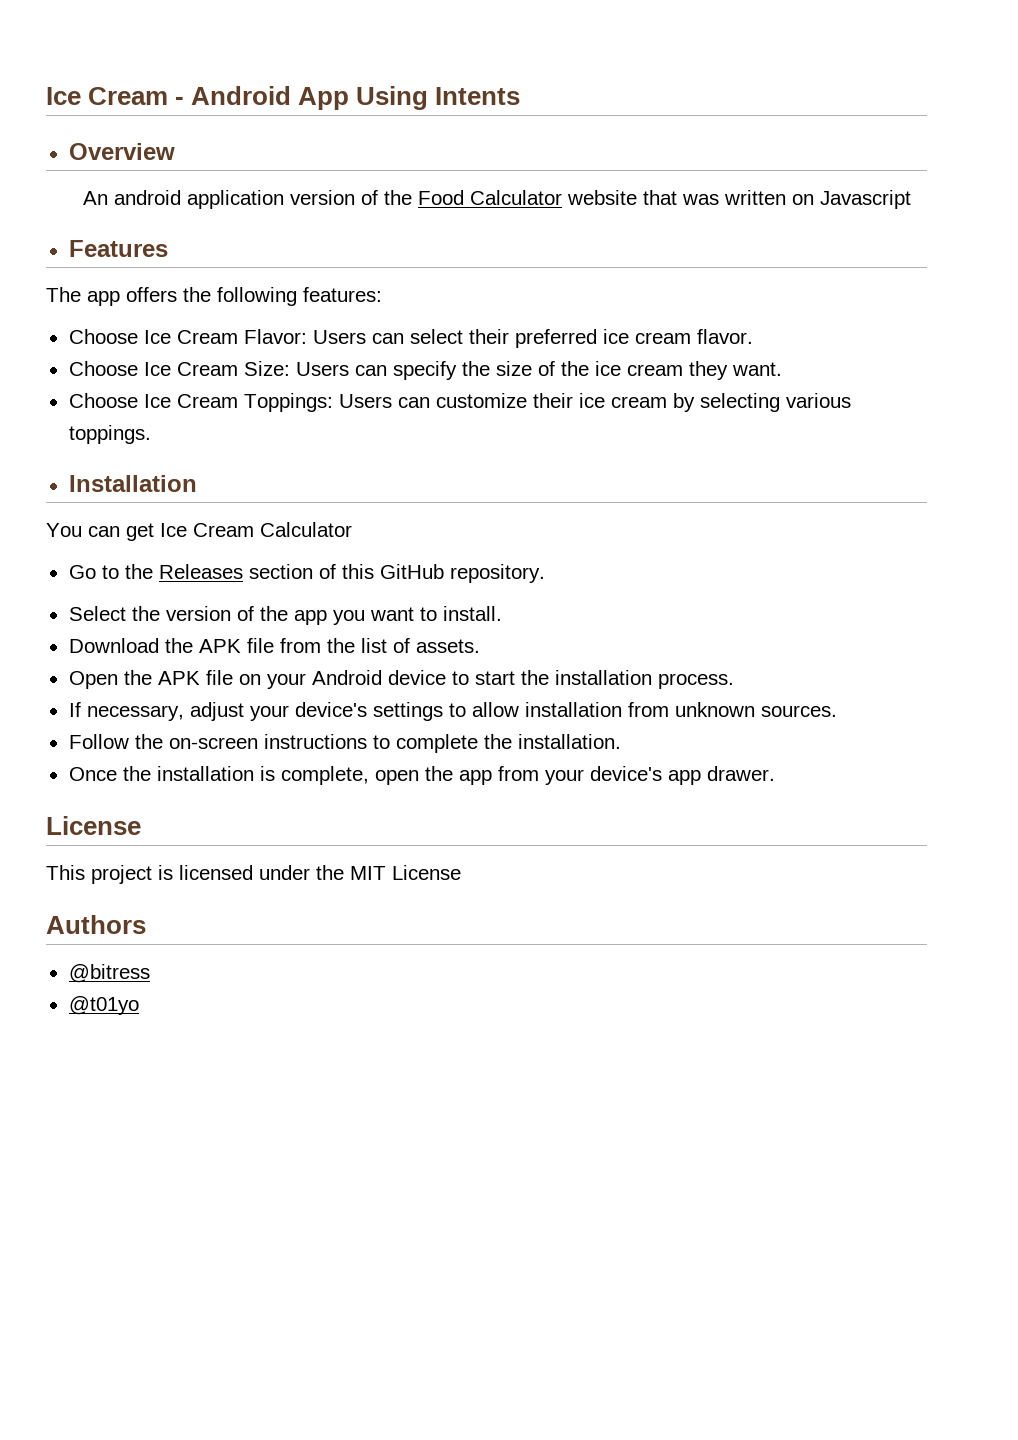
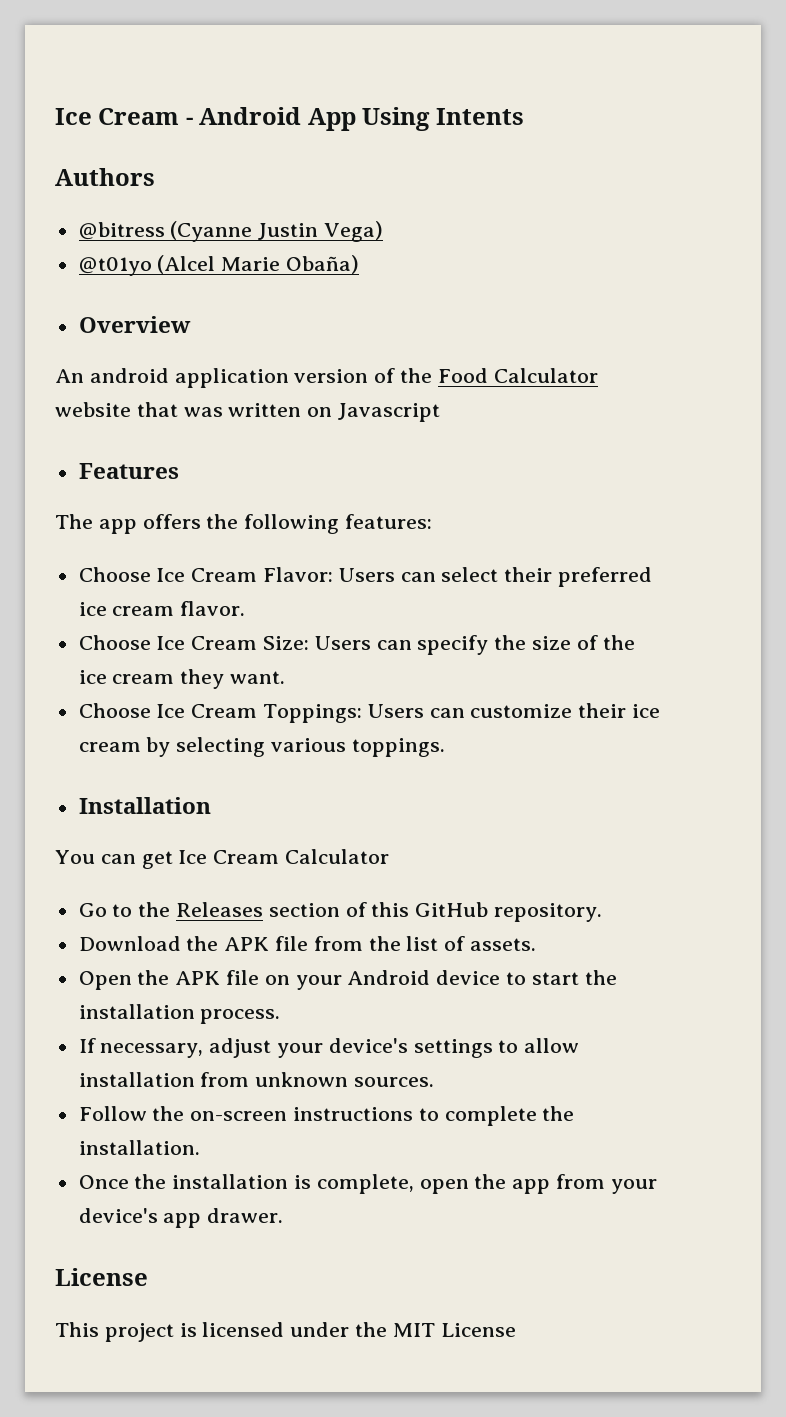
+ Authors
+ @bitress (Cyanne Justin Vega)
+ @t01yo (Alcel Marie Obaña)
- Select the version of the app you want to install.
- Authors
- @bitress
- @t01yo

